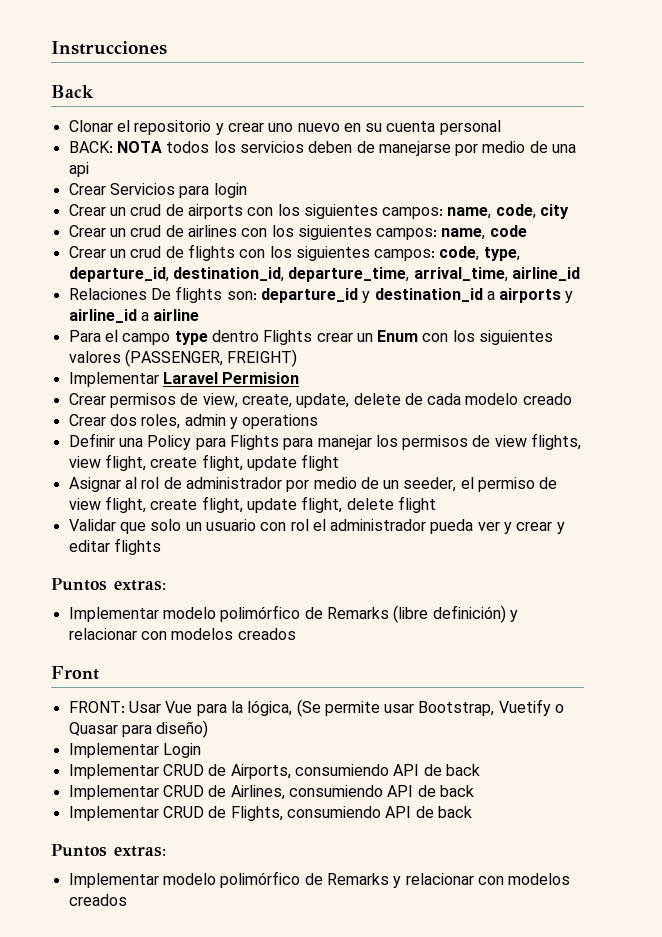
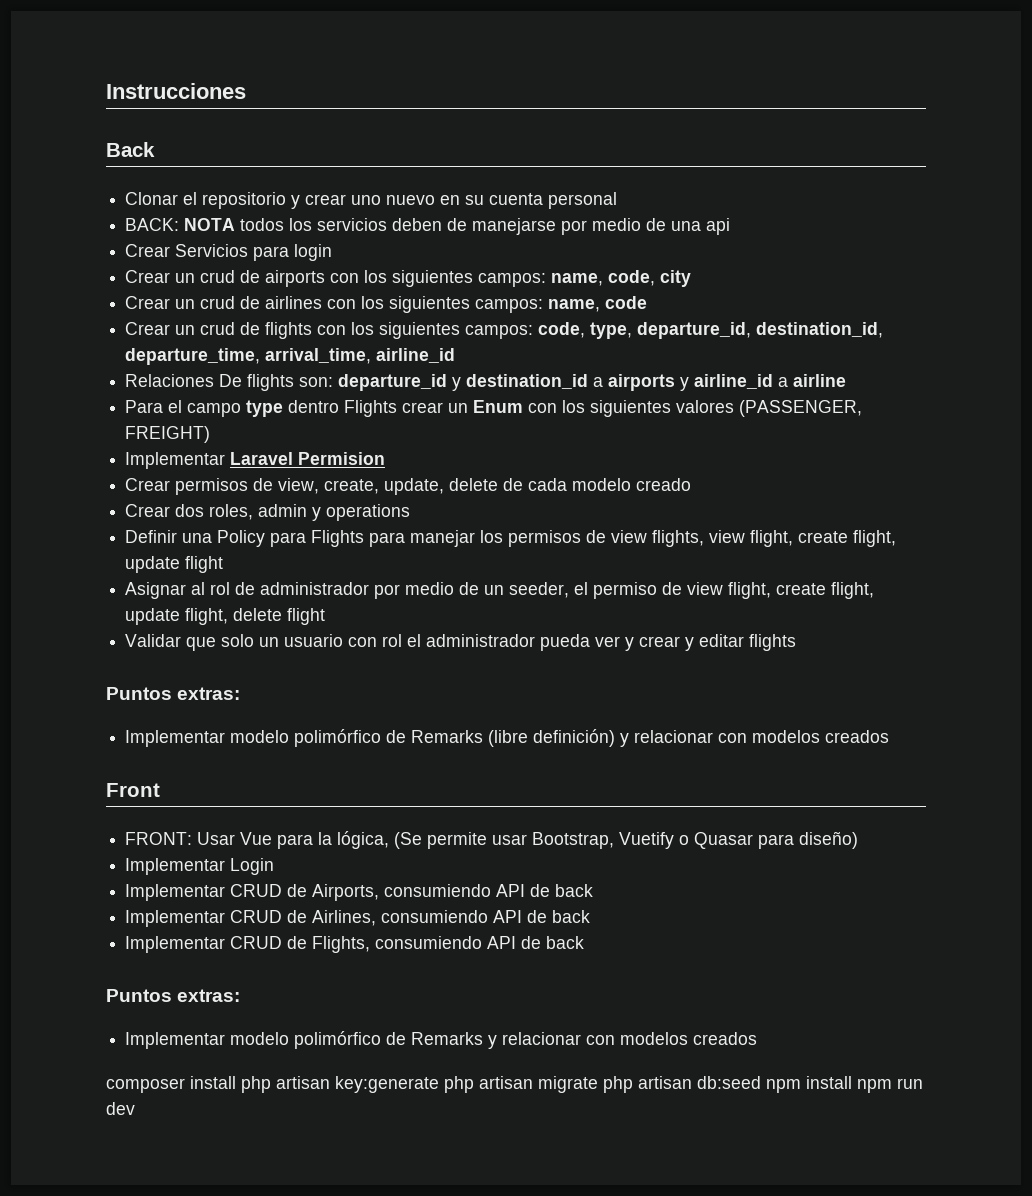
+ composer install php artisan key:generate php artisan migrate php artisan db:seed npm install npm run dev

